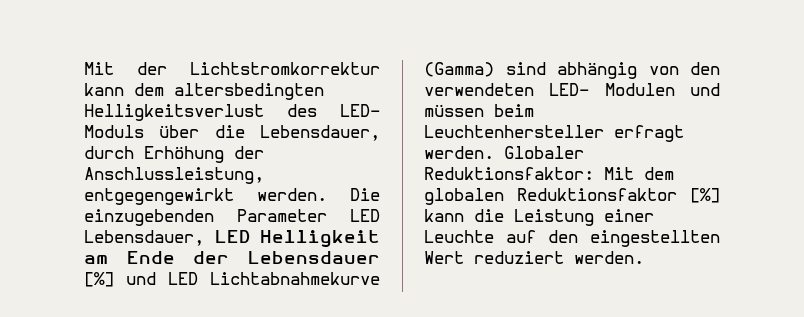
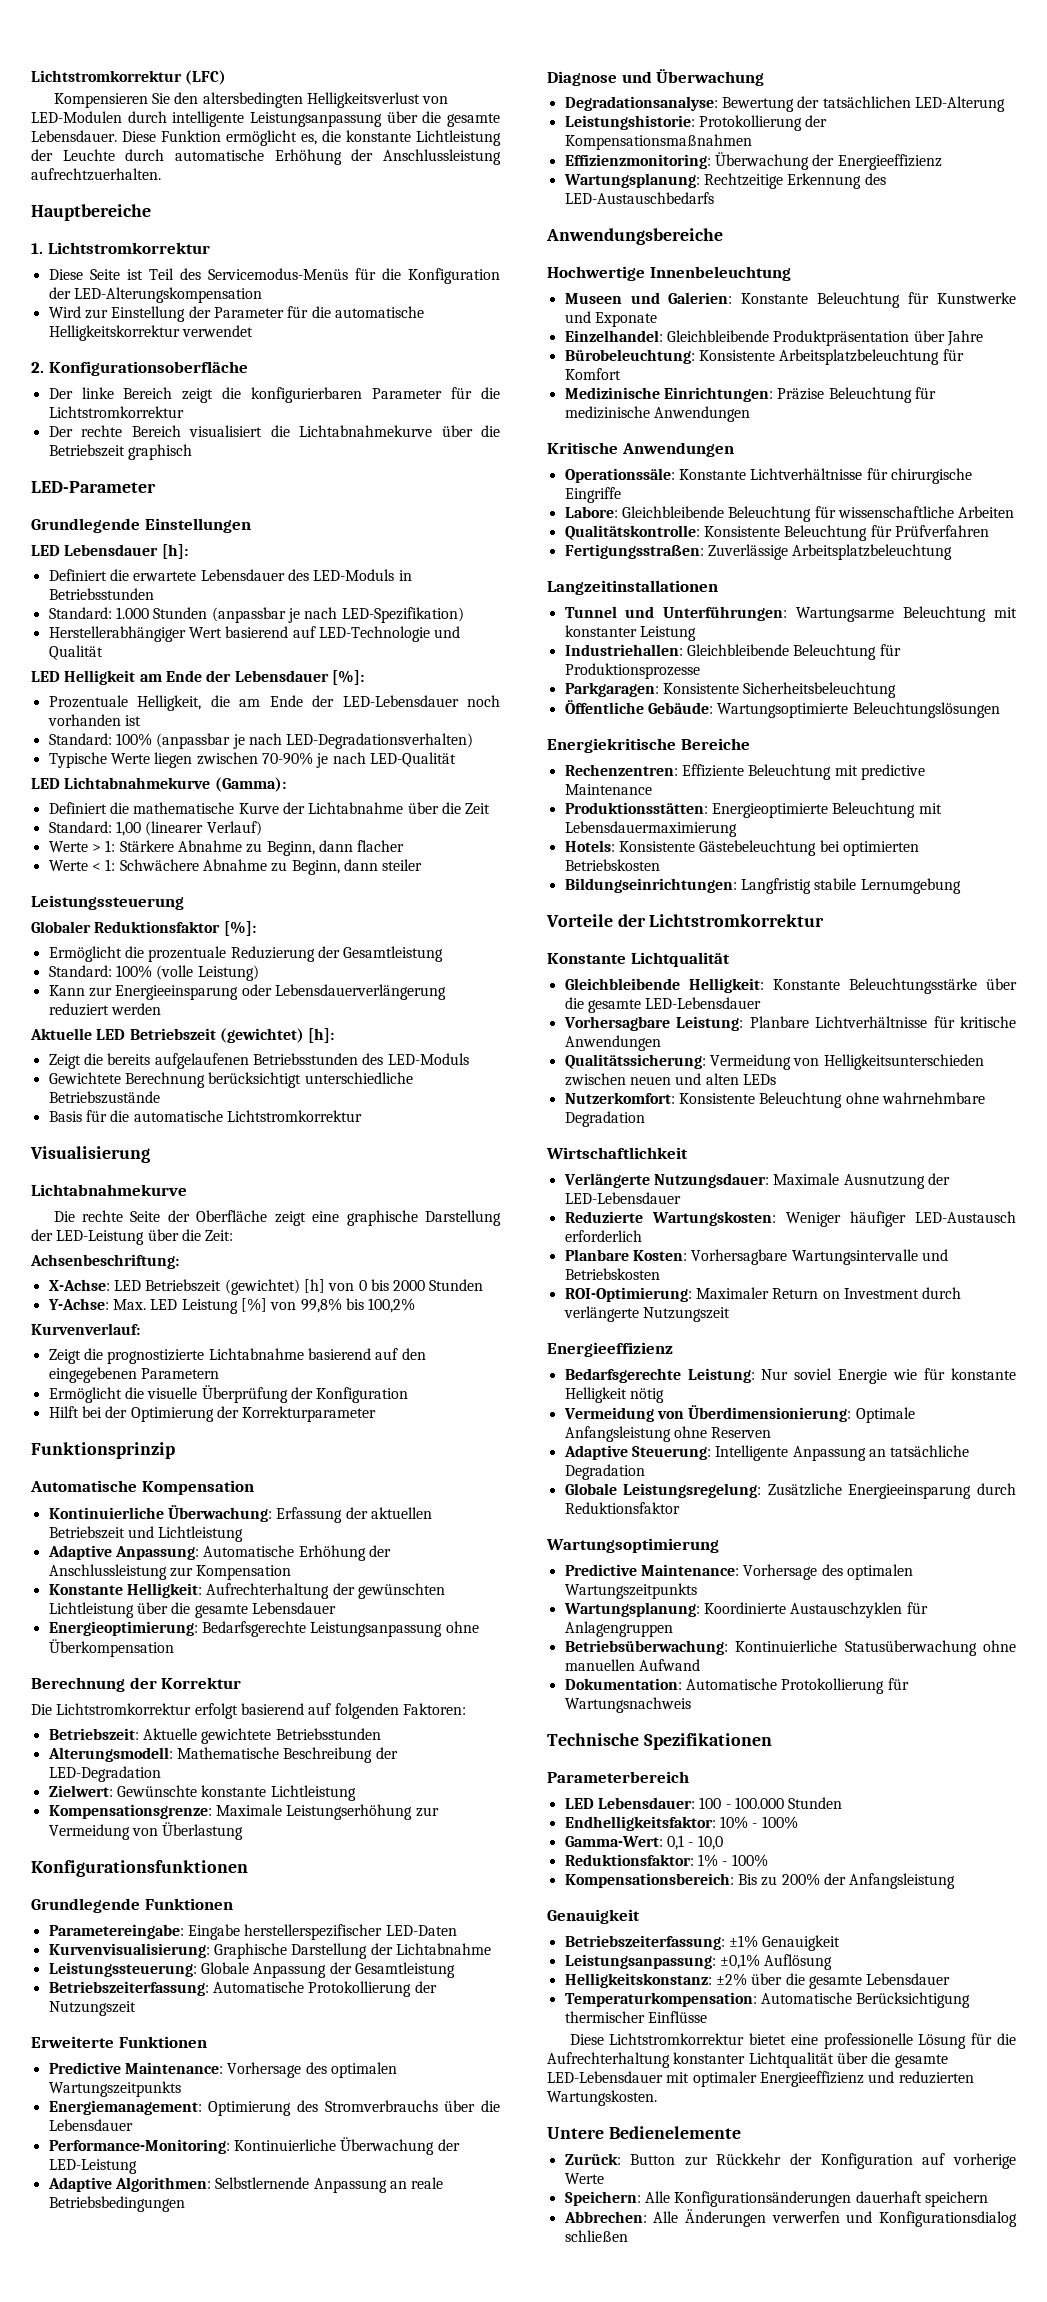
- Mit der Lichtstromkorrektur kann dem altersbedingten Helligkeitsverlust des LED- Moduls über die Lebensdauer, durch Erhöhung der Anschlussleistung, entgegengewirkt werden. Die einzugebenden Parameter LED Lebensdauer, LED Helligkeit am Ende der Lebensdauer [%] und LED Lichtabnahmekurve (Gamma) sind abhängig von den verwendeten LED- Modulen und müssen beim Leuchtenhersteller erfragt werden. Globaler Reduktionsfaktor: Mit dem globalen Reduktionsfaktor [%] kann die Leistung einer Leuchte auf den eingestellten Wert reduziert werden.
+ Lichtstromkorrektur (LFC)
+ Kompensieren Sie den altersbedingten Helligkeitsverlust von LED-Modulen durch intelligente Leistungsanpassung über die gesamte Lebensdauer. Diese Funktion ermöglicht es, die konstante Lichtleistung der Leuchte durch automatische Erhöhung der Anschlussleistung aufrechtzuerhalten.
+ Hauptbereiche
+ 1. Lichtstromkorrektur
+ Diese Seite ist Teil des Servicemodus-Menüs für die Konfiguration der LED-Alterungskompensation
+ Wird zur Einstellung der Parameter für die automatische Helligkeitskorrektur verwendet
+ 2. Konfigurationsoberfläche
+ Der linke Bereich zeigt die konfigurierbaren Parameter für die Lichtstromkorrektur
+ Der rechte Bereich visualisiert die Lichtabnahmekurve über die Betriebszeit graphisch
+ LED-Parameter
+ Grundlegende Einstellungen
+ LED Lebensdauer [h]:
+ Definiert die erwartete Lebensdauer des LED-Moduls in Betriebsstunden
+ Standard: 1.000 Stunden (anpassbar je nach LED-Spezifikation)
+ Herstellerabhängiger Wert basierend auf LED-Technologie und Qualität
+ LED Helligkeit am Ende der Lebensdauer [%]:
+ Prozentuale Helligkeit, die am Ende der LED-Lebensdauer noch vorhanden ist
+ Standard: 100% (anpassbar je nach LED-Degradationsverhalten)
+ Typische Werte liegen zwischen 70-90% je nach LED-Qualität
+ LED Lichtabnahmekurve (Gamma):
+ Definiert die mathematische Kurve der Lichtabnahme über die Zeit
+ Standard: 1,00 (linearer Verlauf)
+ Werte > 1: Stärkere Abnahme zu Beginn, dann flacher
+ Werte < 1: Schwächere Abnahme zu Beginn, dann steiler
+ Leistungssteuerung
+ Globaler Reduktionsfaktor [%]:
+ Ermöglicht die prozentuale Reduzierung der Gesamtleistung
+ Standard: 100% (volle Leistung)
+ Kann zur Energieeinsparung oder Lebensdauerverlängerung reduziert werden
+ Aktuelle LED Betriebszeit (gewichtet) [h]:
+ Zeigt die bereits aufgelaufenen Betriebsstunden des LED-Moduls
+ Gewichtete Berechnung berücksichtigt unterschiedliche Betriebszustände
+ Basis für die automatische Lichtstromkorrektur
+ Visualisierung
+ Lichtabnahmekurve
+ Die rechte Seite der Oberfläche zeigt eine graphische Darstellung der LED-Leistung über die Zeit:
+ Achsenbeschriftung:
+ X-Achse: LED Betriebszeit (gewichtet) [h] von 0 bis 2000 Stunden
+ Y-Achse: Max. LED Leistung [%] von 99,8% bis 100,2%
+ Kurvenverlauf:
+ Zeigt die prognostizierte Lichtabnahme basierend auf den eingegebenen Parametern
+ Ermöglicht die visuelle Überprüfung der Konfiguration
+ Hilft bei der Optimierung der Korrekturparameter
+ Funktionsprinzip
+ Automatische Kompensation
+ Kontinuierliche Überwachung: Erfassung der aktuellen Betriebszeit und Lichtleistung
+ Adaptive Anpassung: Automatische Erhöhung der Anschlussleistung zur Kompensation
+ Konstante Helligkeit: Aufrechterhaltung der gewünschten Lichtleistung über die gesamte Lebensdauer
+ Energieoptimierung: Bedarfsgerechte Leistungsanpassung ohne Überkompensation
+ Berechnung der Korrektur
+ Die Lichtstromkorrektur erfolgt basierend auf folgenden Faktoren:
+ Betriebszeit: Aktuelle gewichtete Betriebsstunden
+ Alterungsmodell: Mathematische Beschreibung der LED-Degradation
+ Zielwert: Gewünschte konstante Lichtleistung
+ Kompensationsgrenze: Maximale Leistungserhöhung zur Vermeidung von Überlastung
+ Konfigurationsfunktionen
+ Grundlegende Funktionen
+ Parametereingabe: Eingabe herstellerspezifischer LED-Daten
+ Kurvenvisualisierung: Graphische Darstellung der Lichtabnahme
+ Leistungssteuerung: Globale Anpassung der Gesamtleistung
+ Betriebszeiterfassung: Automatische Protokollierung der Nutzungszeit
+ Erweiterte Funktionen
+ Predictive Maintenance: Vorhersage des optimalen Wartungszeitpunkts
+ Energiemanagement: Optimierung des Stromverbrauchs über die Lebensdauer
+ Performance-Monitoring: Kontinuierliche Überwachung der LED-Leistung
+ Adaptive Algorithmen: Selbstlernende Anpassung an reale Betriebsbedingungen
+ Diagnose und Überwachung
+ Degradationsanalyse: Bewertung der tatsächlichen LED-Alterung
+ Leistungshistorie: Protokollierung der Kompensationsmaßnahmen
+ Effizienzmonitoring: Überwachung der Energieeffizienz
+ Wartungsplanung: Rechtzeitige Erkennung des LED-Austauschbedarfs
+ Anwendungsbereiche
+ Hochwertige Innenbeleuchtung
+ Museen und Galerien: Konstante Beleuchtung für Kunstwerke und Exponate
+ Einzelhandel: Gleichbleibende Produktpräsentation über Jahre
+ Bürobeleuchtung: Konsistente Arbeitsplatzbeleuchtung für Komfort
+ Medizinische Einrichtungen: Präzise Beleuchtung für medizinische Anwendungen
+ Kritische Anwendungen
+ Operationssäle: Konstante Lichtverhältnisse für chirurgische Eingriffe
+ Labore: Gleichbleibende Beleuchtung für wissenschaftliche Arbeiten
+ Qualitätskontrolle: Konsistente Beleuchtung für Prüfverfahren
+ Fertigungsstraßen: Zuverlässige Arbeitsplatzbeleuchtung
+ Langzeitinstallationen
+ Tunnel und Unterführungen: Wartungsarme Beleuchtung mit konstanter Leistung
+ Industriehallen: Gleichbleibende Beleuchtung für Produktionsprozesse
+ Parkgaragen: Konsistente Sicherheitsbeleuchtung
+ Öffentliche Gebäude: Wartungsoptimierte Beleuchtungslösungen
+ Energiekritische Bereiche
+ Rechenzentren: Effiziente Beleuchtung mit predictive Maintenance
+ Produktionsstätten: Energieoptimierte Beleuchtung mit Lebensdauermaximierung
+ Hotels: Konsistente Gästebeleuchtung bei optimierten Betriebskosten
+ Bildungseinrichtungen: Langfristig stabile Lernumgebung
+ Vorteile der Lichtstromkorrektur
+ Konstante Lichtqualität
+ Gleichbleibende Helligkeit: Konstante Beleuchtungsstärke über die gesamte LED-Lebensdauer
+ Vorhersagbare Leistung: Planbare Lichtverhältnisse für kritische Anwendungen
+ Qualitätssicherung: Vermeidung von Helligkeitsunterschieden zwischen neuen und alten LEDs
+ Nutzerkomfort: Konsistente Beleuchtung ohne wahrnehmbare Degradation
+ Wirtschaftlichkeit
+ Verlängerte Nutzungsdauer: Maximale Ausnutzung der LED-Lebensdauer
+ Reduzierte Wartungskosten: Weniger häufiger LED-Austausch erforderlich
+ Planbare Kosten: Vorhersagbare Wartungsintervalle und Betriebskosten
+ ROI-Optimierung: Maximaler Return on Investment durch verlängerte Nutzungszeit
+ Energieeffizienz
+ Bedarfsgerechte Leistung: Nur soviel Energie wie für konstante Helligkeit nötig
+ Vermeidung von Überdimensionierung: Optimale Anfangsleistung ohne Reserven
+ Adaptive Steuerung: Intelligente Anpassung an tatsächliche Degradation
+ Globale Leistungsregelung: Zusätzliche Energieeinsparung durch Reduktionsfaktor
+ Wartungsoptimierung
+ Predictive Maintenance: Vorhersage des optimalen Wartungszeitpunkts
+ Wartungsplanung: Koordinierte Austauschzyklen für Anlagengruppen
+ Betriebsüberwachung: Kontinuierliche Statusüberwachung ohne manuellen Aufwand
+ Dokumentation: Automatische Protokollierung für Wartungsnachweis
+ Technische Spezifikationen
+ Parameterbereich
+ LED Lebensdauer: 100 - 100.000 Stunden
+ Endhelligkeitsfaktor: 10% - 100%
+ Gamma-Wert: 0,1 - 10,0
+ Reduktionsfaktor: 1% - 100%
+ Kompensationsbereich: Bis zu 200% der Anfangsleistung
+ Genauigkeit
+ Betriebszeiterfassung: ±1% Genauigkeit
+ Leistungsanpassung: ±0,1% Auflösung
+ Helligkeitskonstanz: ±2% über die gesamte Lebensdauer
+ Temperaturkompensation: Automatische Berücksichtigung thermischer Einflüsse
+ Diese Lichtstromkorrektur bietet eine professionelle Lösung für die Aufrechterhaltung konstanter Lichtqualität über die gesamte LED-Lebensdauer mit optimaler Energieeffizienz und reduzierten Wartungskosten.
+ Untere Bedienelemente
+ Zurück: Button zur Rückkehr der Konfiguration auf vorherige Werte
+ Speichern: Alle Konfigurationsänderungen dauerhaft speichern
+ Abbrechen: Alle Änderungen verwerfen und Konfigurationsdialog schließen

